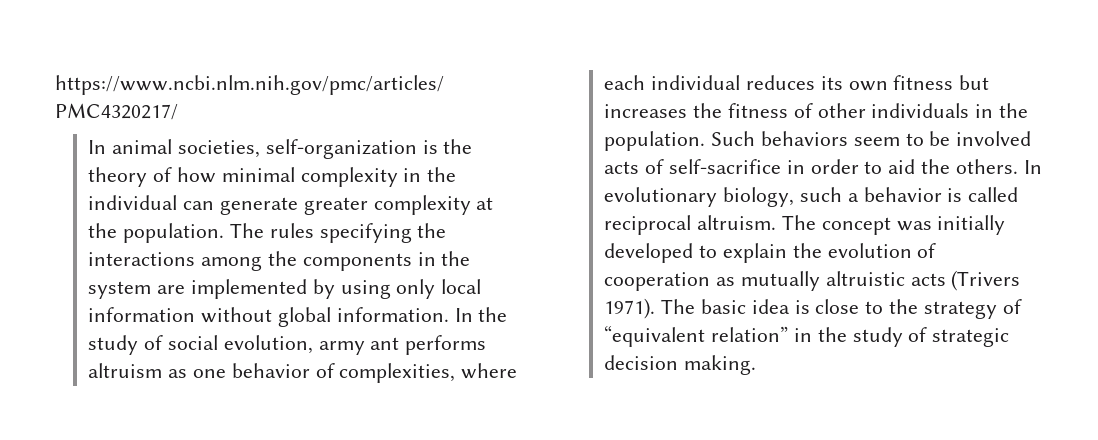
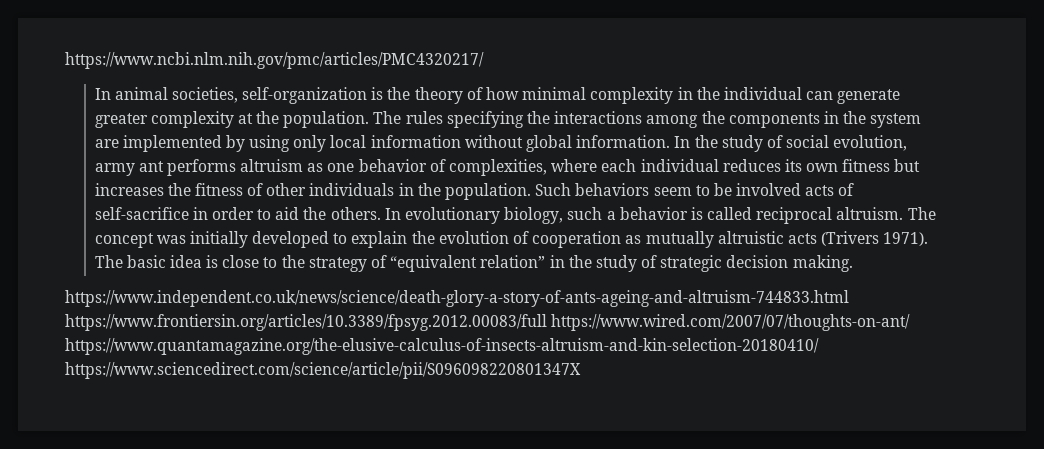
+ https://www.independent.co.uk/news/science/death-glory-a-story-of-ants-ageing-and-altruism-744833.html https://www.frontiersin.org/articles/10.3389/fpsyg.2012.00083/full https://www.wired.com/2007/07/thoughts-on-ant/ https://www.quantamagazine.org/the-elusive-calculus-of-insects-altruism-and-kin-selection-20180410/ https://www.sciencedirect.com/science/article/pii/S096098220801347X

